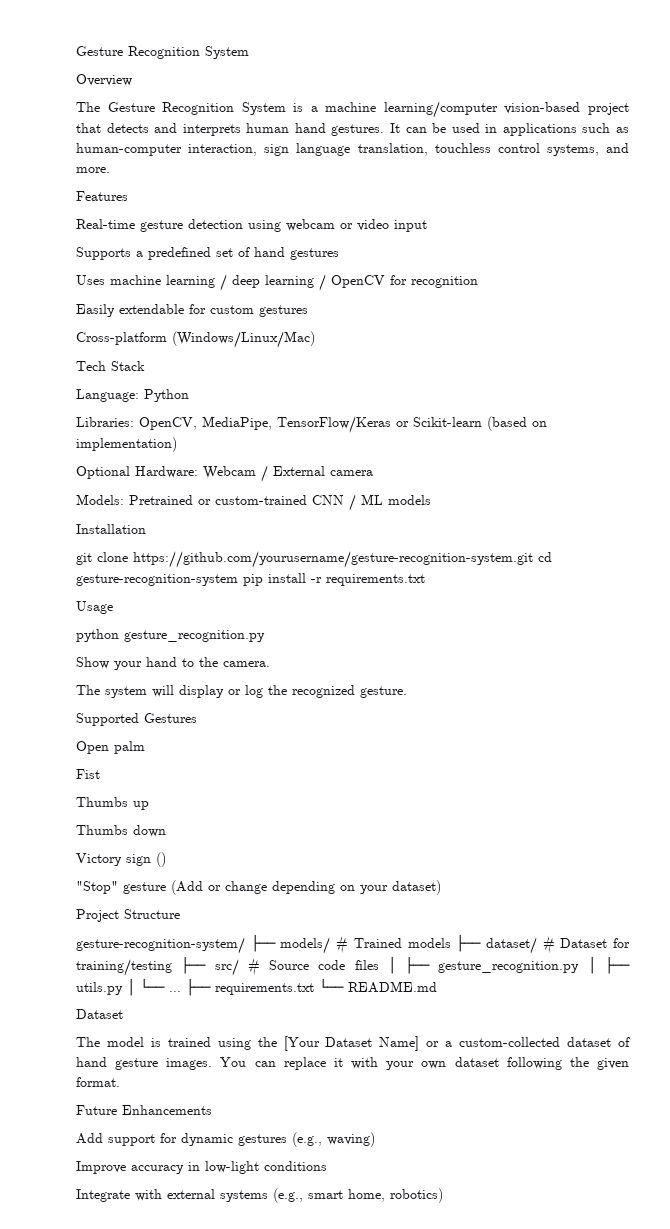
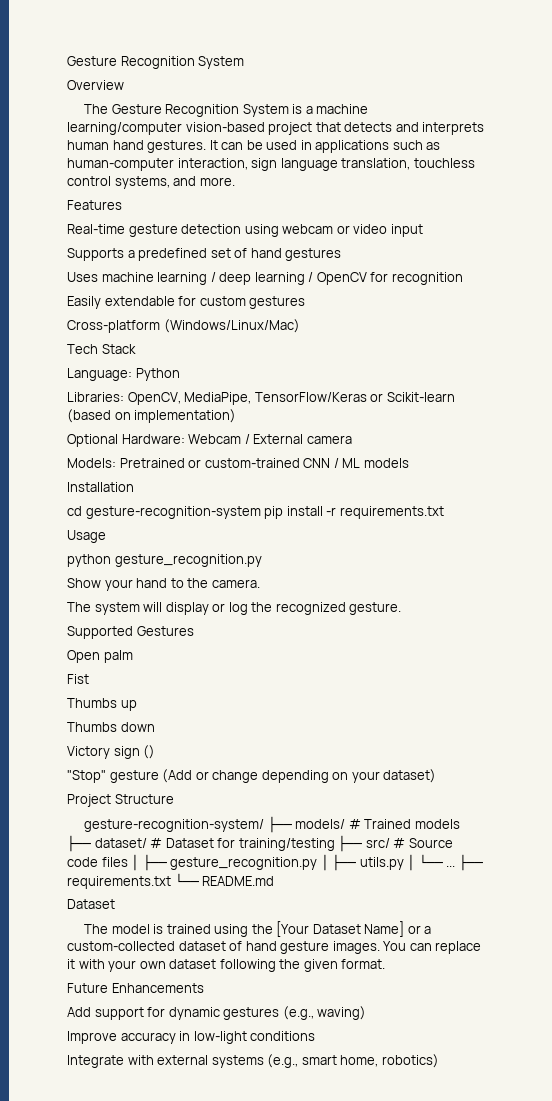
- git clone https://github.com/yourusername/gesture-recognition-system.git cd gesture-recognition-system pip install -r requirements.txt
+ cd gesture-recognition-system pip install -r requirements.txt

